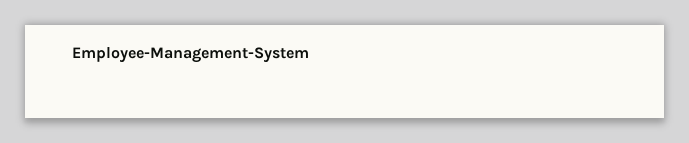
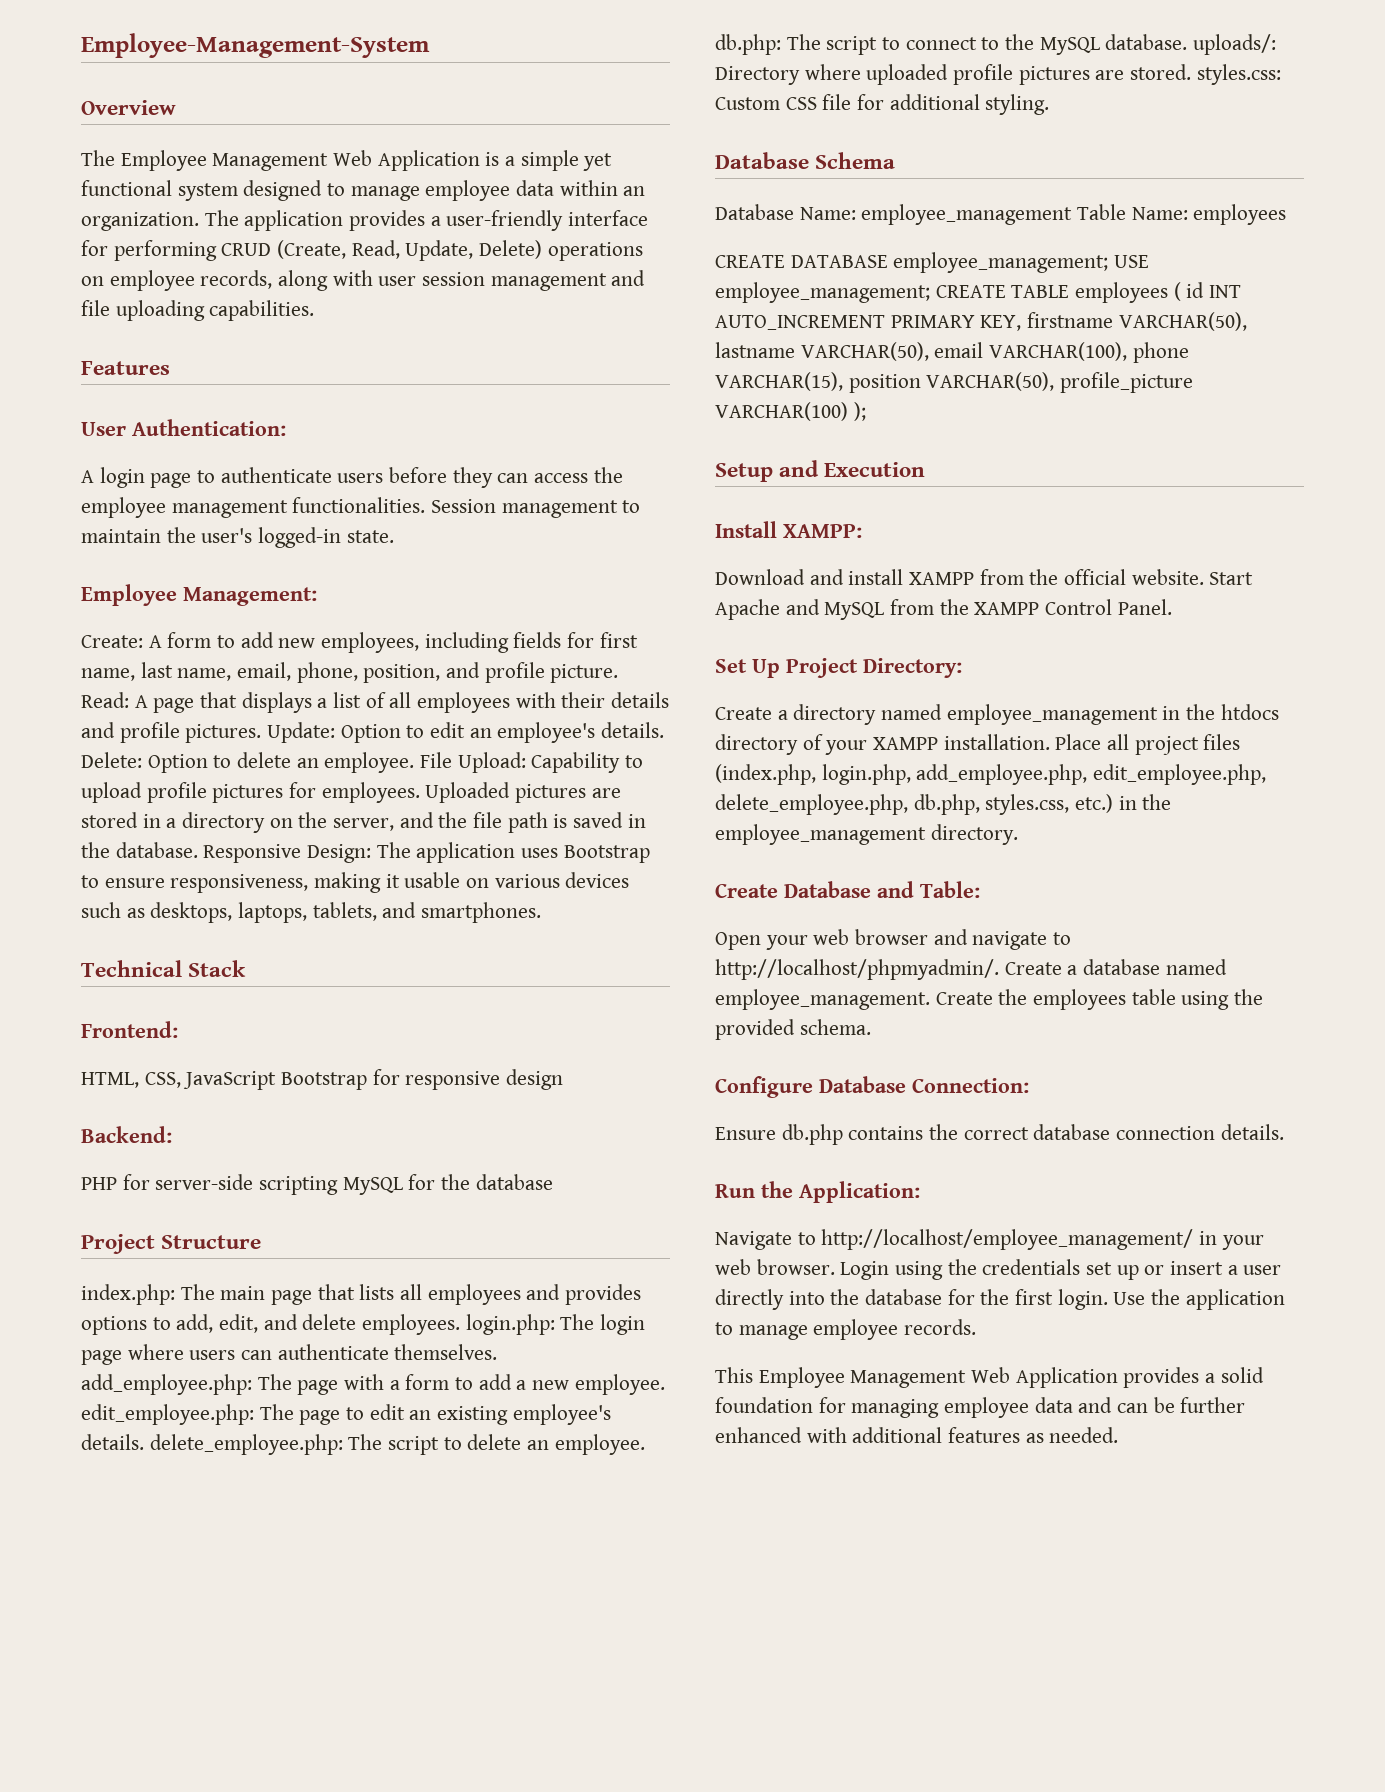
+ Overview
+ The Employee Management Web Application is a simple yet functional system designed to manage employee data within an organization. The application provides a user-friendly interface for performing CRUD (Create, Read, Update, Delete) operations on employee records, along with user session management and file uploading capabilities.
+ Features
+ User Authentication:
+ A login page to authenticate users before they can access the employee management functionalities. Session management to maintain the user's logged-in state.
+ Employee Management:
+ Create: A form to add new employees, including fields for first name, last name, email, phone, position, and profile picture. Read: A page that displays a list of all employees with their details and profile pictures. Update: Option to edit an employee's details. Delete: Option to delete an employee. File Upload: Capability to upload profile pictures for employees. Uploaded pictures are stored in a directory on the server, and the file path is saved in the database. Responsive Design: The application uses Bootstrap to ensure responsiveness, making it usable on various devices such as desktops, laptops, tablets, and smartphones.
+ Technical Stack
+ Frontend:
+ HTML, CSS, JavaScript Bootstrap for responsive design
+ Backend:
+ PHP for server-side scripting MySQL for the database
+ Project Structure
+ index.php: The main page that lists all employees and provides options to add, edit, and delete employees. login.php: The login page where users can authenticate themselves. add_employee.php: The page with a form to add a new employee. edit_employee.php: The page to edit an existing employee's details. delete_employee.php: The script to delete an employee. db.php: The script to connect to the MySQL database. uploads/: Directory where uploaded profile pictures are stored. styles.css: Custom CSS file for additional styling.
+ Database Schema
+ Database Name: employee_management Table Name: employees
+ CREATE DATABASE employee_management; USE employee_management; CREATE TABLE employees ( id INT AUTO_INCREMENT PRIMARY KEY, firstname VARCHAR(50), lastname VARCHAR(50), email VARCHAR(100), phone VARCHAR(15), position VARCHAR(50), profile_picture VARCHAR(100) );
+ Setup and Execution
+ Install XAMPP:
+ Download and install XAMPP from the official website. Start Apache and MySQL from the XAMPP Control Panel.
+ Set Up Project Directory:
+ Create a directory named employee_management in the htdocs directory of your XAMPP installation. Place all project files (index.php, login.php, add_employee.php, edit_employee.php, delete_employee.php, db.php, styles.css, etc.) in the employee_management directory.
+ Create Database and Table:
+ Open your web browser and navigate to http://localhost/phpmyadmin/. Create a database named employee_management. Create the employees table using the provided schema.
+ Configure Database Connection:
+ Ensure db.php contains the correct database connection details.
+ Run the Application:
+ Navigate to http://localhost/employee_management/ in your web browser. Login using the credentials set up or insert a user directly into the database for the first login. Use the application to manage employee records.
+ This Employee Management Web Application provides a solid foundation for managing employee data and can be further enhanced with additional features as needed.

